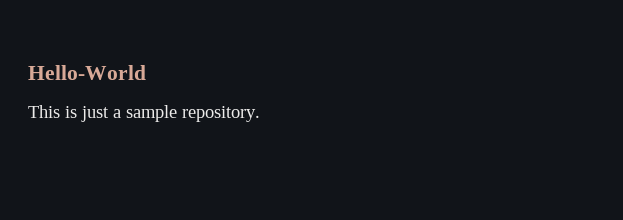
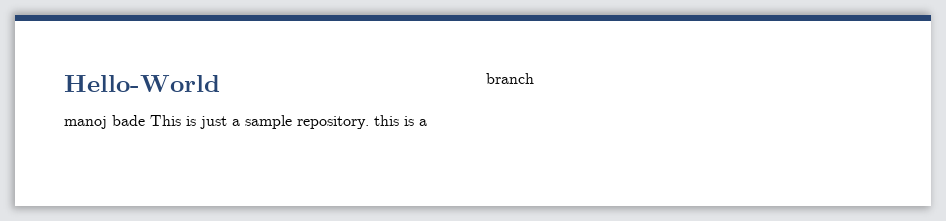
- This is just a sample repository.
+ manoj bade This is just a sample repository. this is a branch

